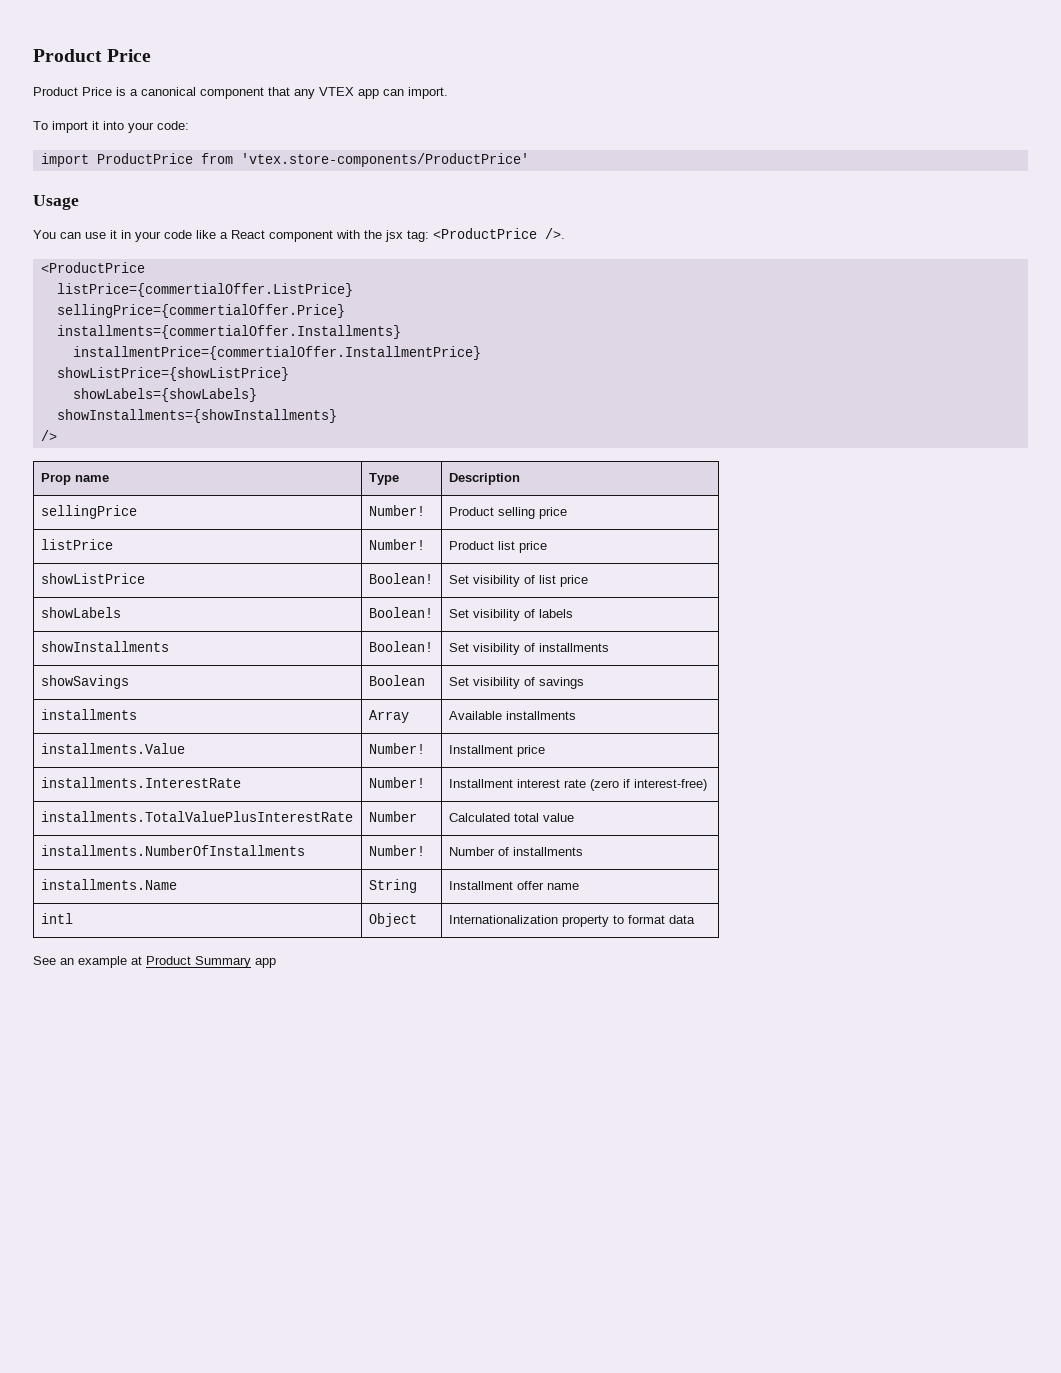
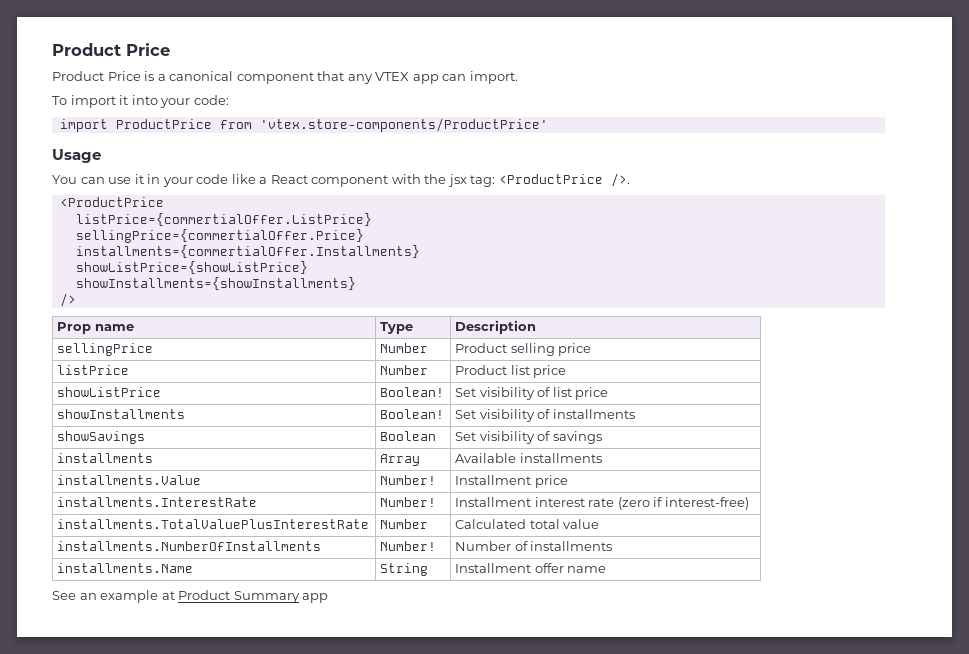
- installmentPrice={commertialOffer.InstallmentPrice}
- showLabels={showLabels}
- sellingPrice | Number! | Product selling price
+ sellingPrice | Number | Product selling price
- listPrice | Number! | Product list price
+ listPrice | Number | Product list price
- showLabels | Boolean! | Set visibility of labels
- intl | Object | Internationalization property to format data

